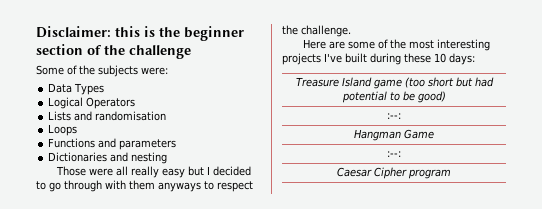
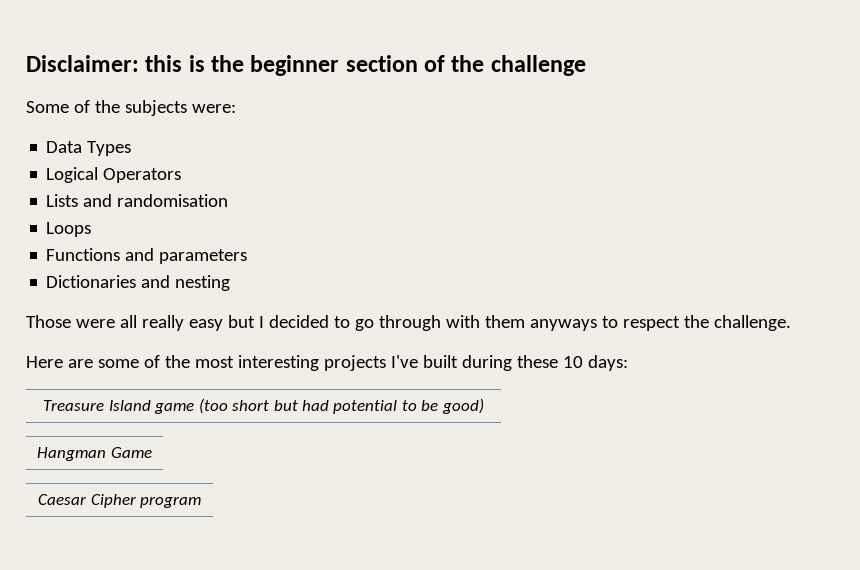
  Treasure Island game (too short but had potential to be good)
- :--:
  Hangman Game
- :--:

